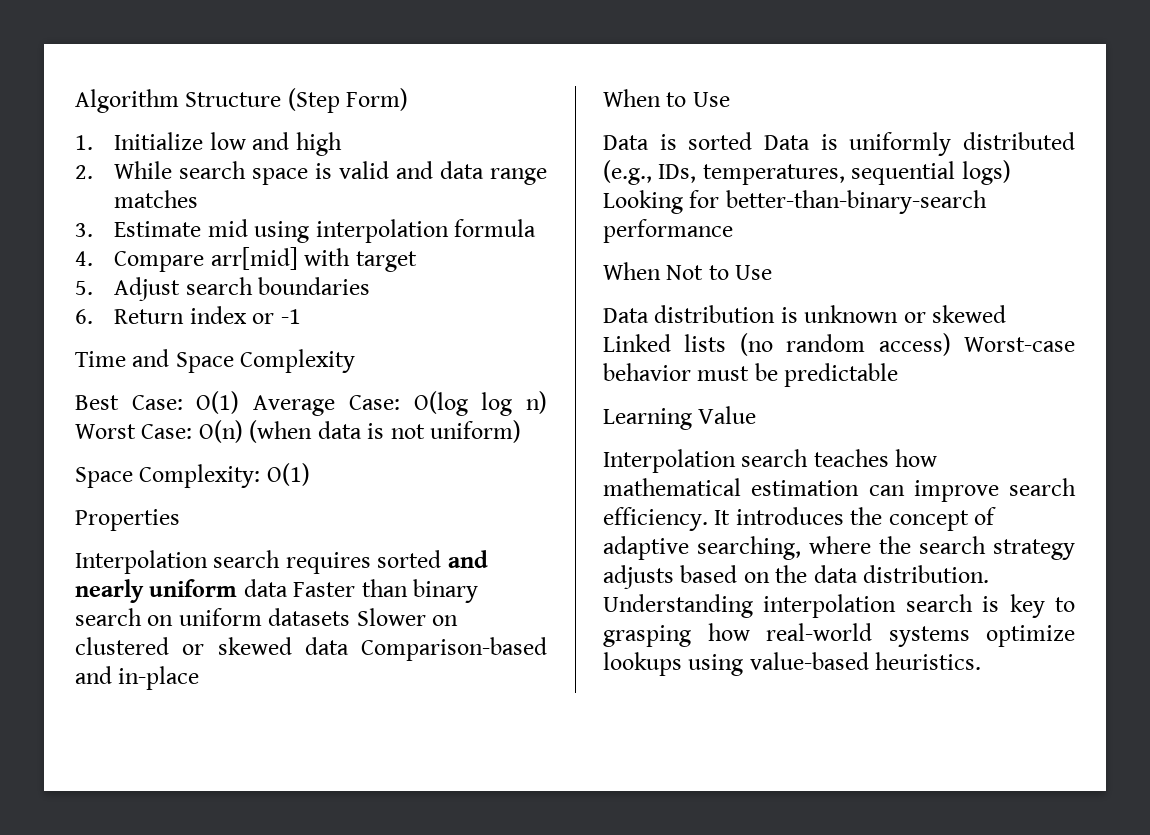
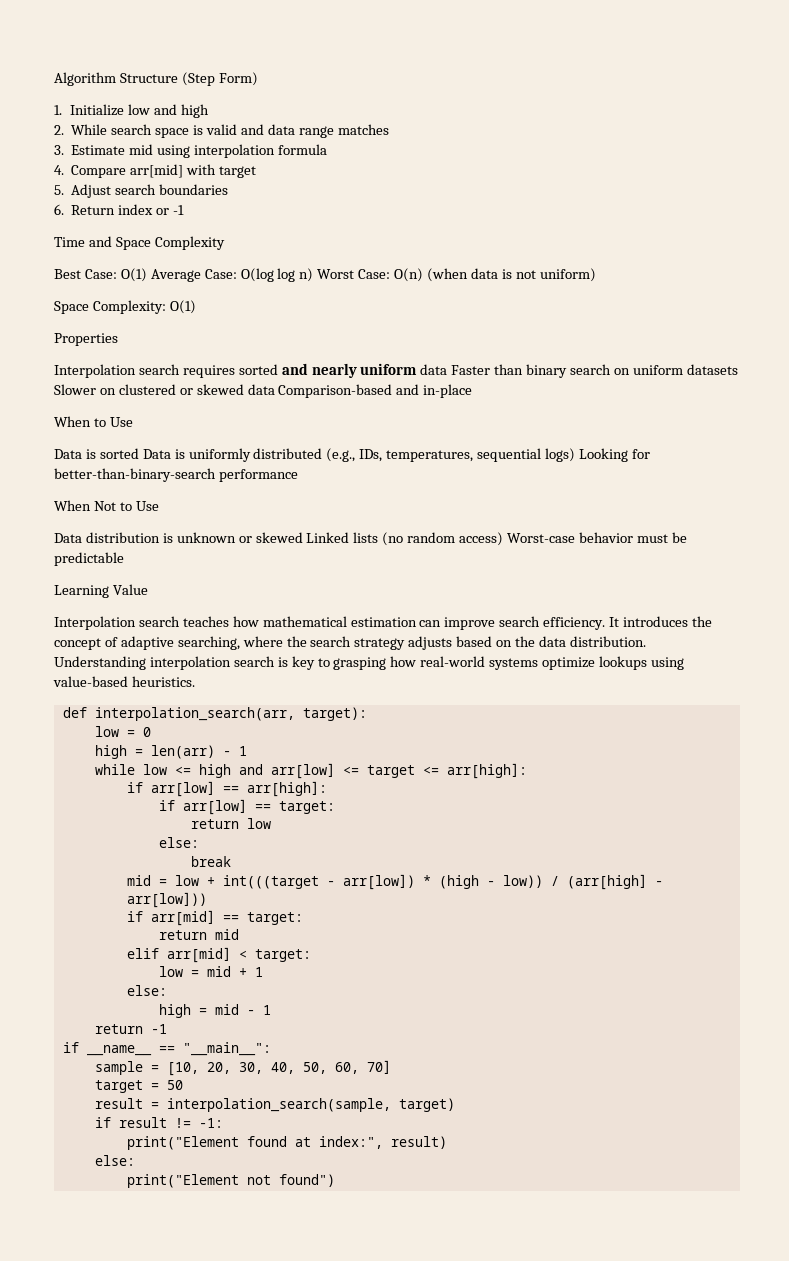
+ def interpolation_search(arr, target):
+ low = 0
+ high = len(arr) - 1
+ while low <= high and arr[low] <= target <= arr[high]:
+ if arr[low] == arr[high]:
+ if arr[low] == target:
+ return low
+ else:
+ break
+ mid = low + int(((target - arr[low]) * (high - low)) / (arr[high] - arr[low]))
+ if arr[mid] == target:
+ return mid
+ elif arr[mid] < target:
+ low = mid + 1
+ else:
+ high = mid - 1
+ return -1
+ if __name__ == "__main__":
+ sample = [10, 20, 30, 40, 50, 60, 70]
+ target = 50
+ result = interpolation_search(sample, target)
+ if result != -1:
+ print("Element found at index:", result)
+ else:
+ print("Element not found")

